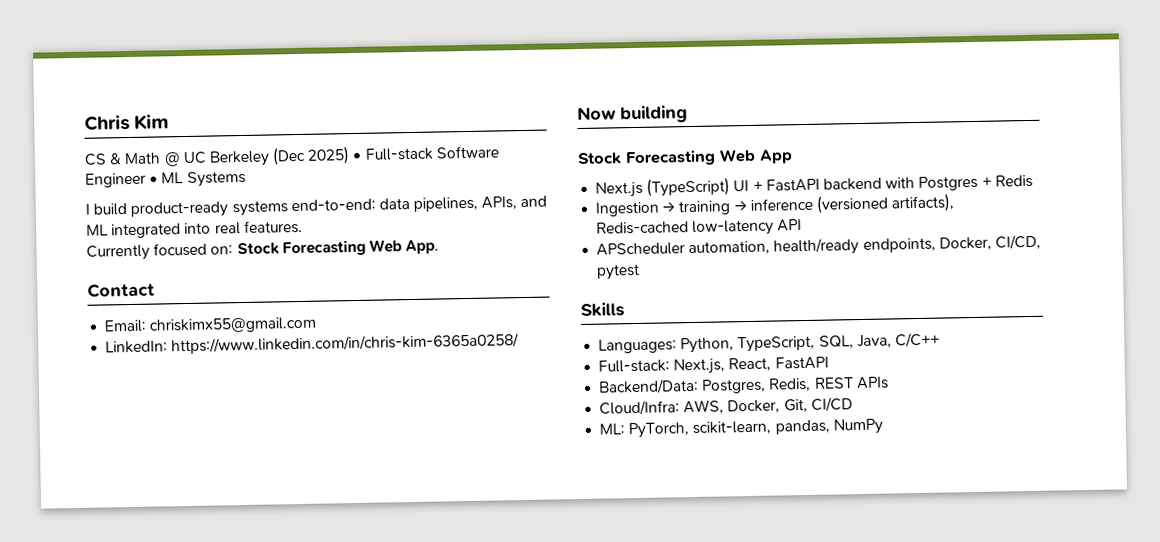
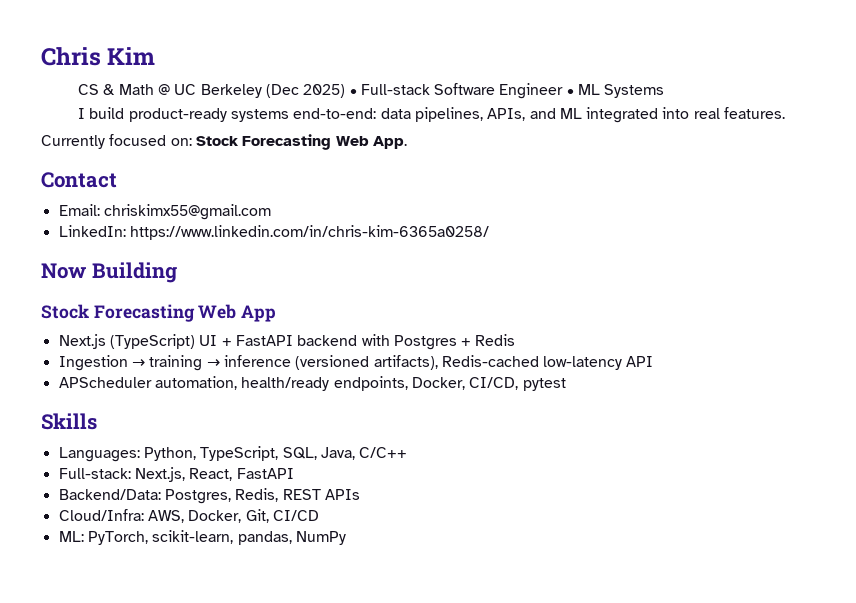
- Now building
+ Now Building

